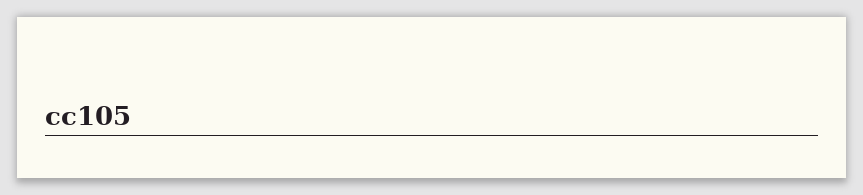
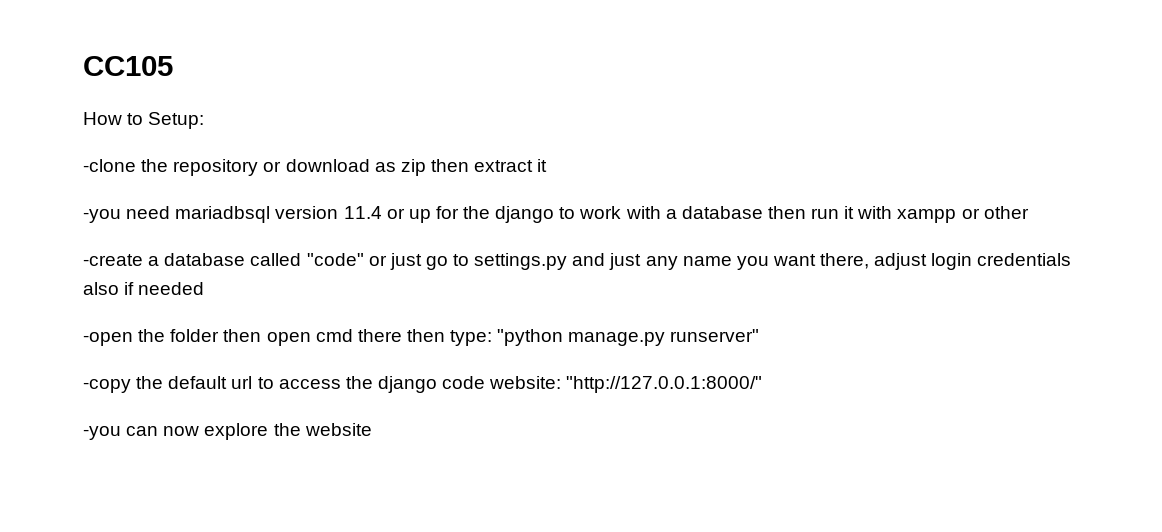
- cc105
+ CC105
+ How to Setup:
+ -clone the repository or download as zip then extract it
+ -you need mariadbsql version 11.4 or up for the django to work with a database then run it with xampp or other
+ -create a database called "code" or just go to settings.py and just any name you want there, adjust login credentials also if needed
+ -open the folder then open cmd there then type: "python manage.py runserver"
+ -copy the default url to access the django code website: "http://127.0.0.1:8000/"
+ -you can now explore the website

